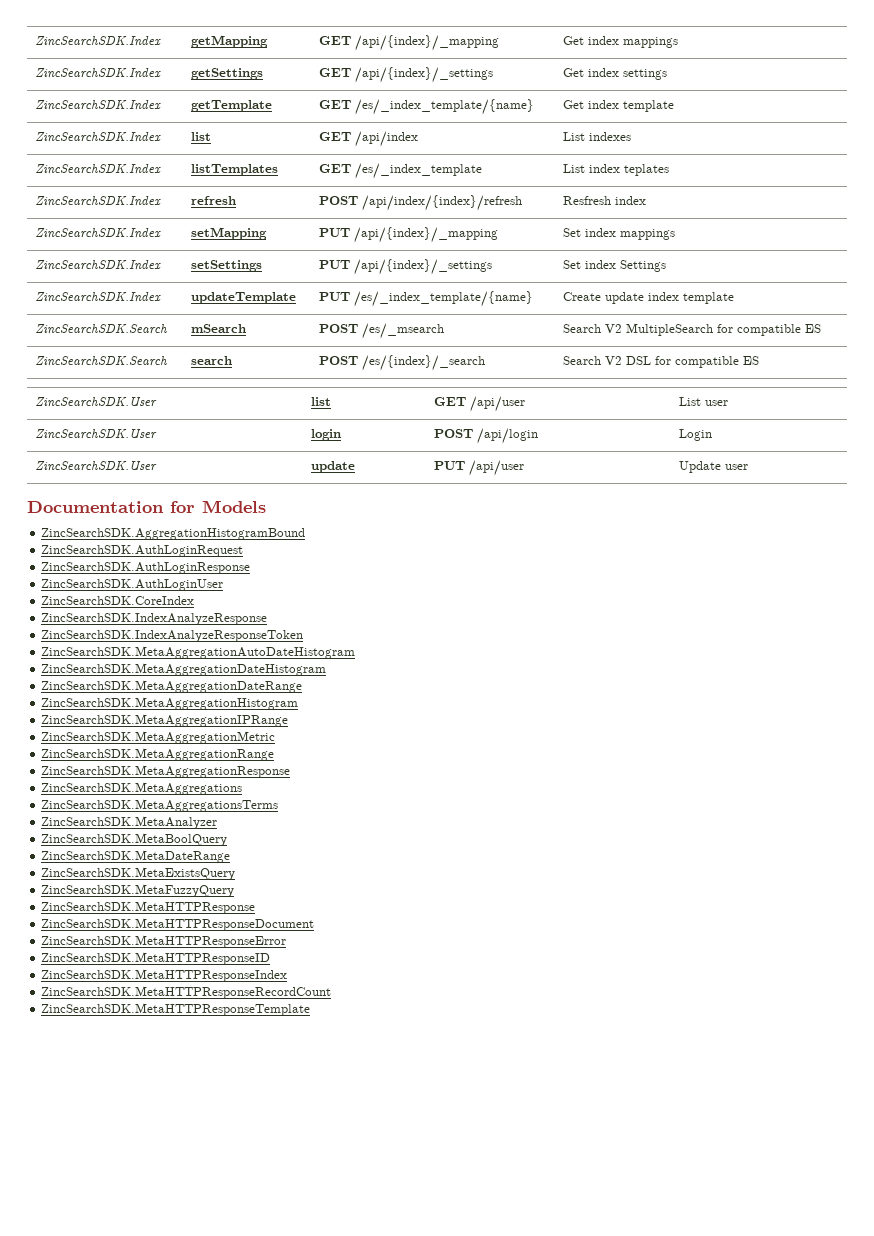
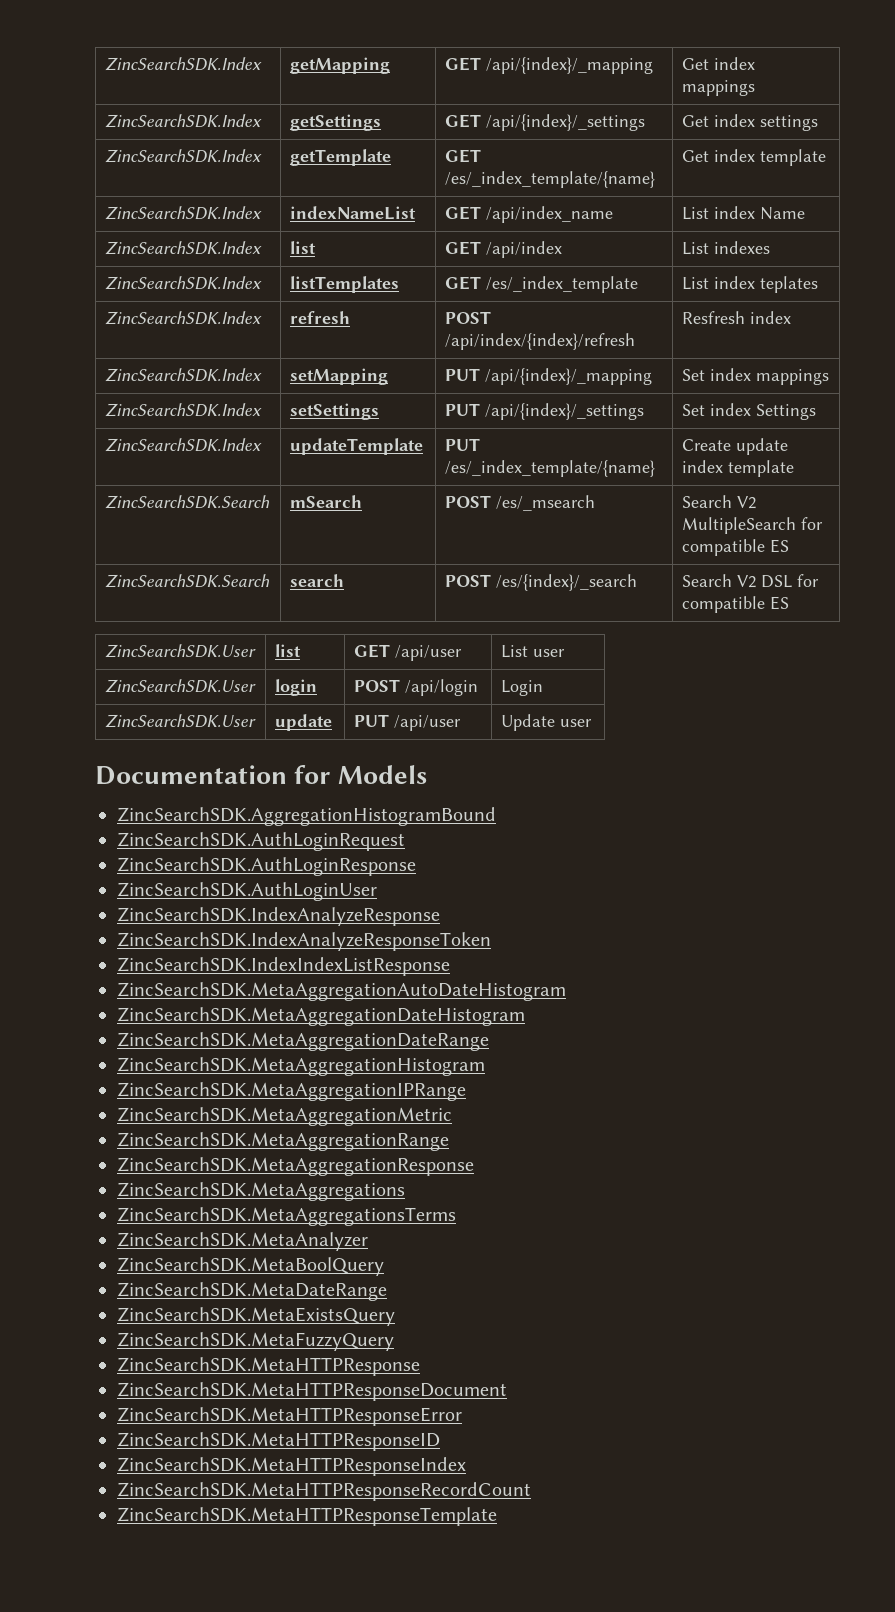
+ ZincSearchSDK.Index | indexNameList | GET /api/index_name | List index Name
- ZincSearchSDK.CoreIndex
+ ZincSearchSDK.IndexIndexListResponse

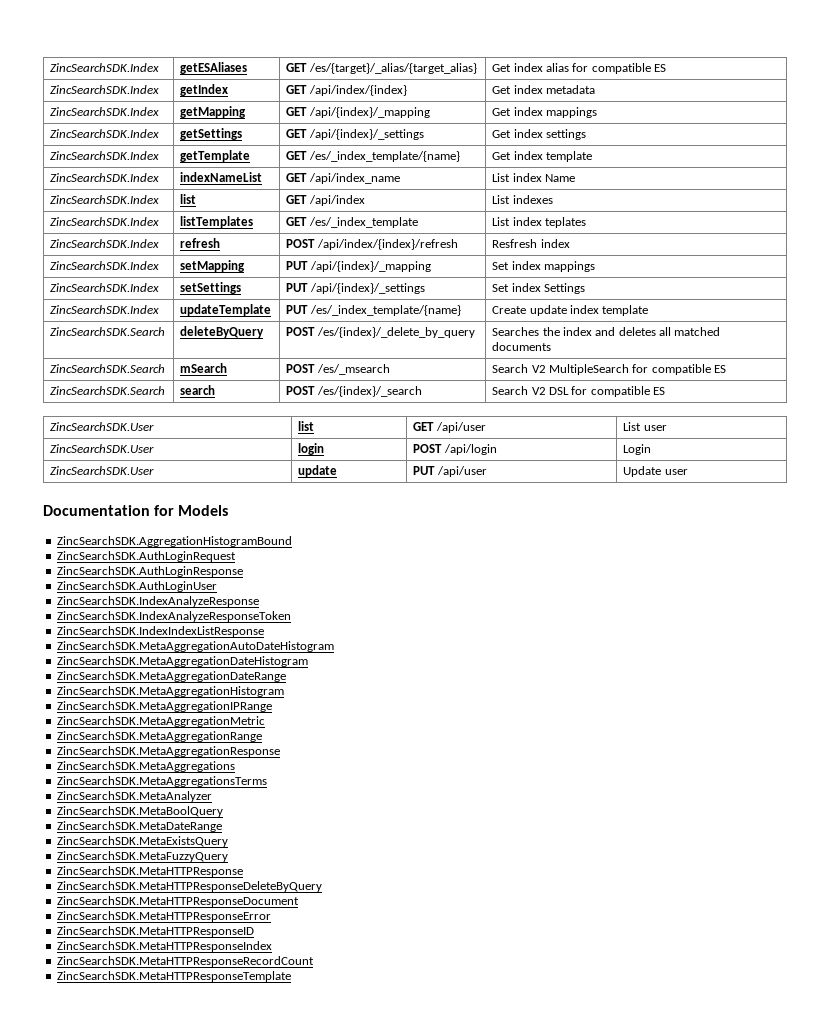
+ ZincSearchSDK.Index | getESAliases | GET /es/{target}/_alias/{target_alias} | Get index alias for compatible ES
+ ZincSearchSDK.Index | getIndex | GET /api/index/{index} | Get index metadata
+ ZincSearchSDK.Search | deleteByQuery | POST /es/{index}/_delete_by_query | Searches the index and deletes all matched documents
+ ZincSearchSDK.MetaHTTPResponseDeleteByQuery

